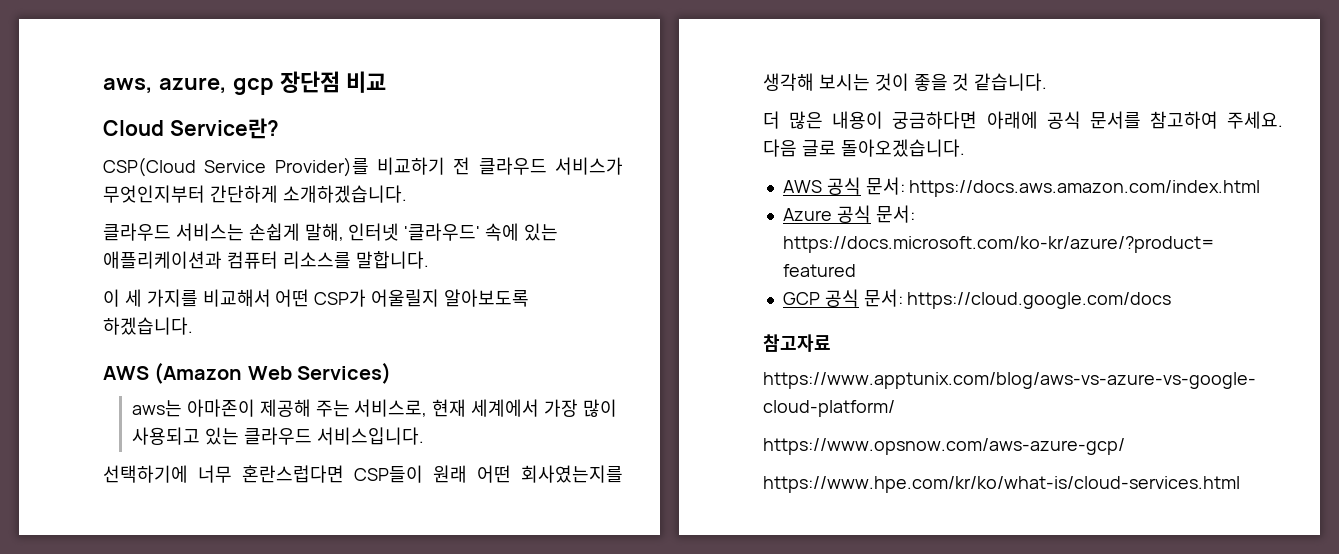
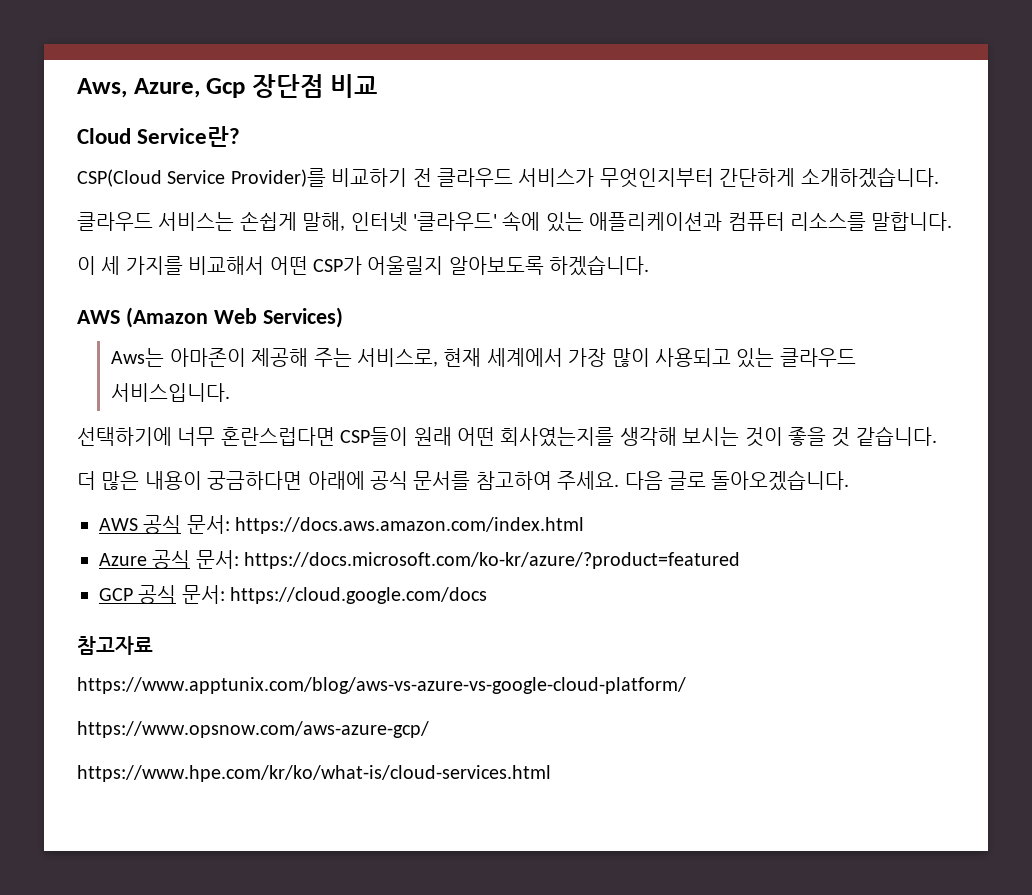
- aws, azure, gcp 장단점 비교
+ Aws, Azure, Gcp 장단점 비교
- aws는 아마존이 제공해 주는 서비스로, 현재 세계에서 가장 많이 사용되고 있는 클라우드 서비스입니다.
+ Aws는 아마존이 제공해 주는 서비스로, 현재 세계에서 가장 많이 사용되고 있는 클라우드 서비스입니다.

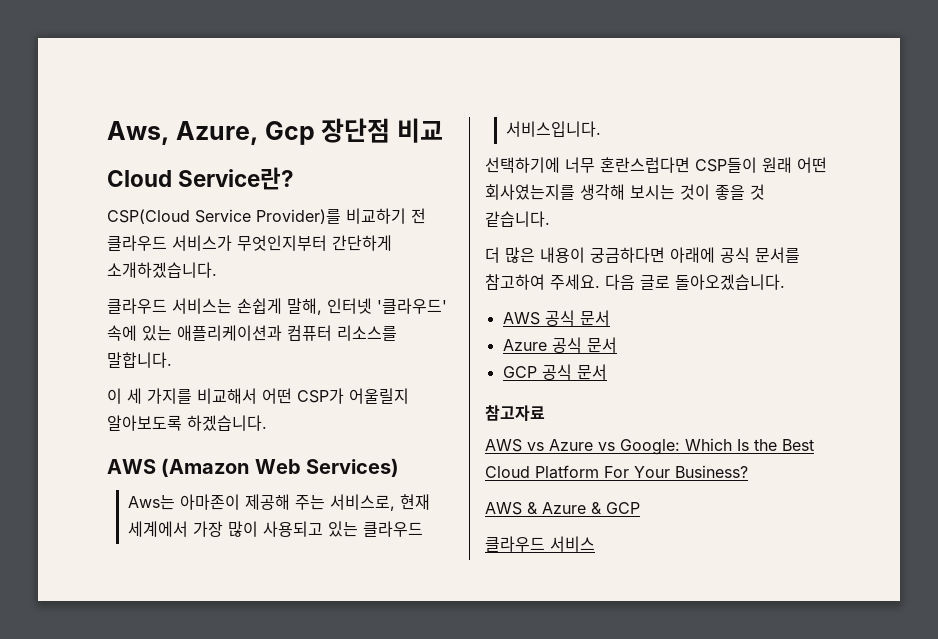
- AWS 공식 문서: https://docs.aws.amazon.com/index.html
+ AWS 공식 문서
- Azure 공식 문서: https://docs.microsoft.com/ko-kr/azure/?product=featured
+ Azure 공식 문서
- GCP 공식 문서: https://cloud.google.com/docs
+ GCP 공식 문서
- https://www.apptunix.com/blog/aws-vs-azure-vs-google-cloud-platform/
- https://www.opsnow.com/aws-azure-gcp/
- https://www.hpe.com/kr/ko/what-is/cloud-services.html
+ AWS vs Azure vs Google: Which Is the Best Cloud Platform For Your Business?
+ AWS & Azure & GCP
+ 클라우드 서비스

